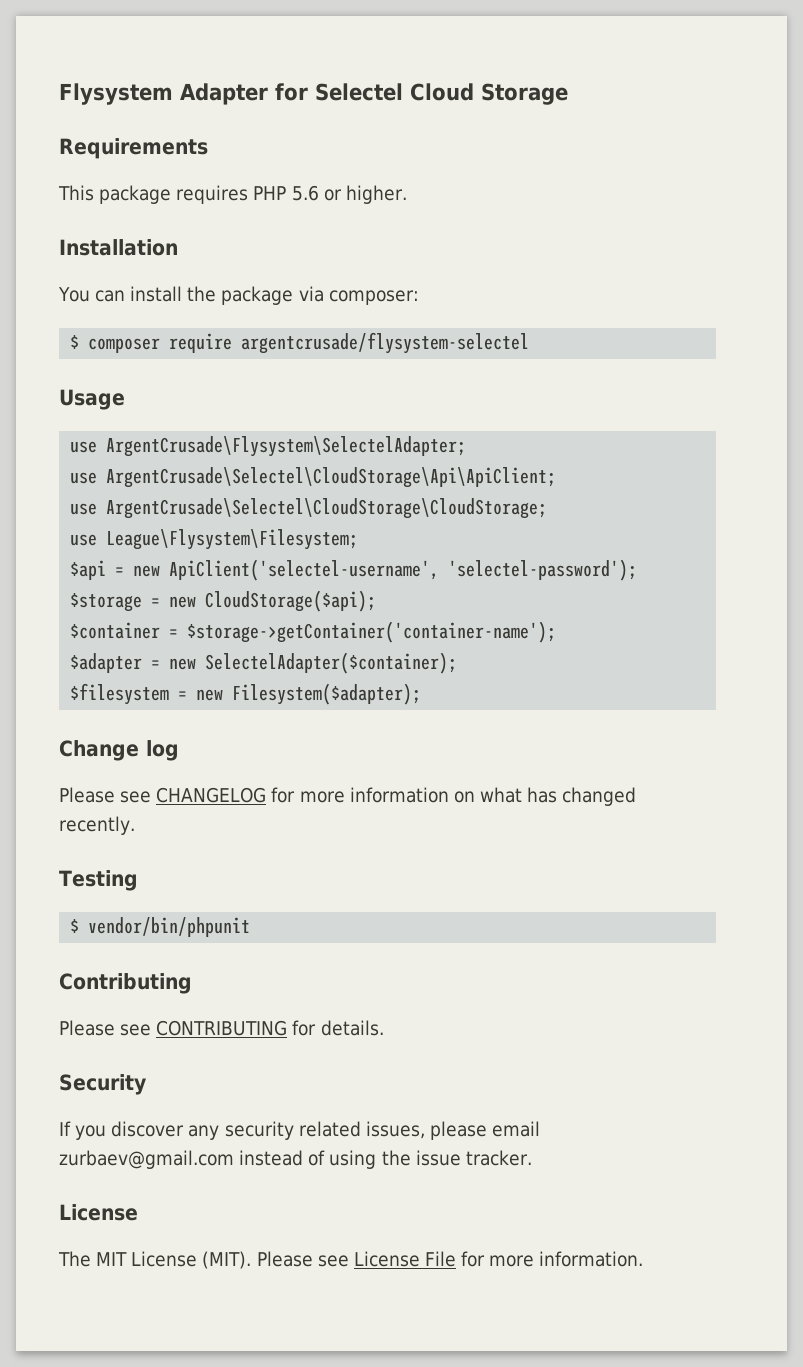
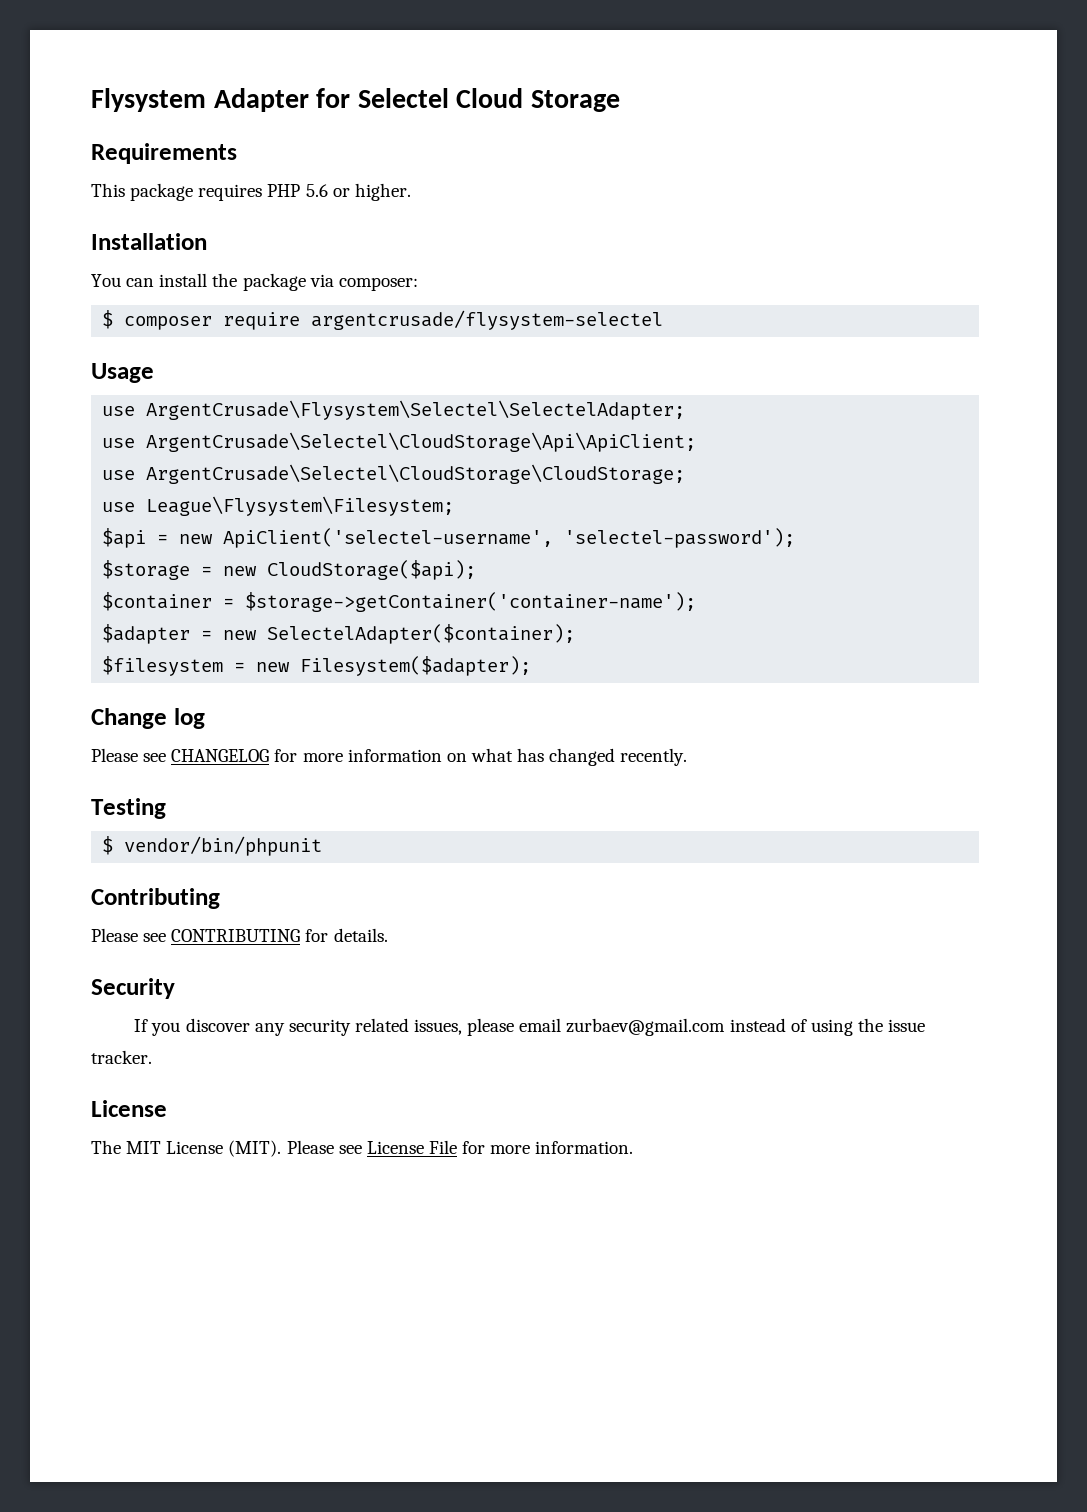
- use ArgentCrusade\Flysystem\SelectelAdapter;
+ use ArgentCrusade\Flysystem\Selectel\SelectelAdapter;

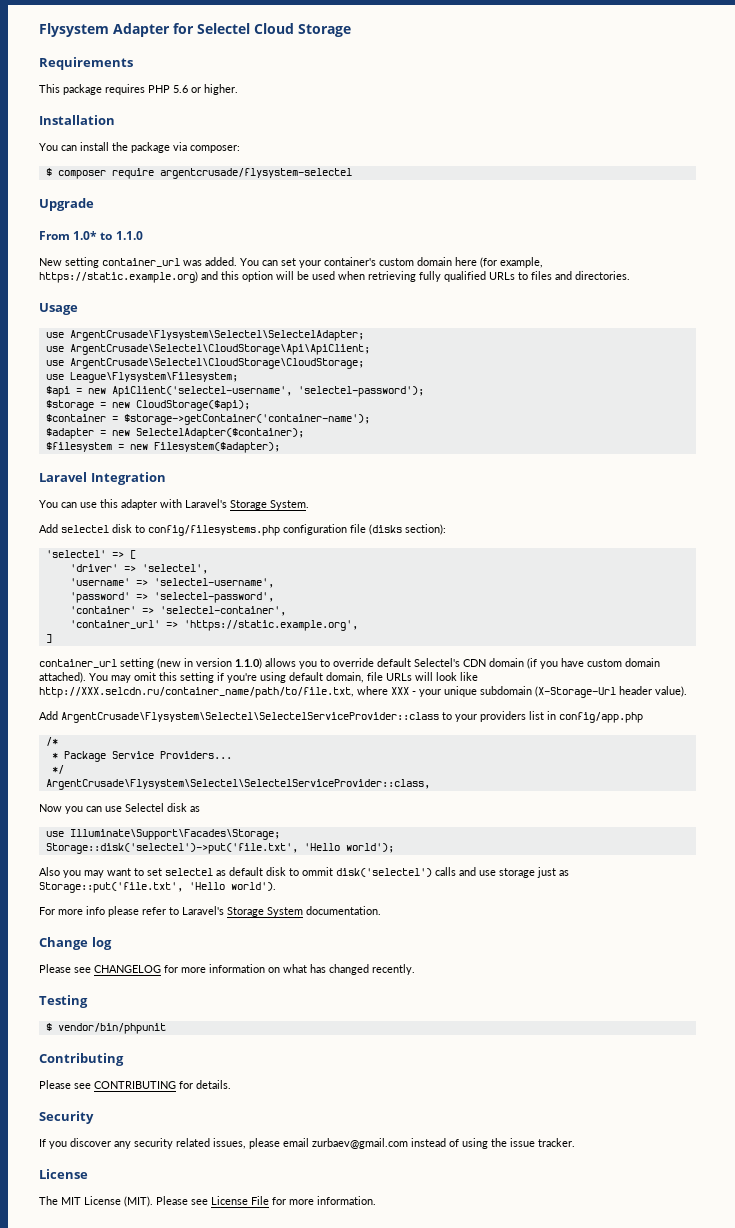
+ Upgrade
+ From 1.0* to 1.1.0
+ New setting container_url was added. You can set your container's custom domain here (for example, https://static.example.org) and this option will be used when retrieving fully qualified URLs to files and directories.
+ Laravel Integration
+ You can use this adapter with Laravel's Storage System.
+ Add selectel disk to config/filesystems.php configuration file (disks section):
+ 'selectel' => [
+ 'driver' => 'selectel',
+ 'username' => 'selectel-username',
+ 'password' => 'selectel-password',
+ 'container' => 'selectel-container',
+ 'container_url' => 'https://static.example.org',
+ ]
+ container_url setting (new in version 1.1.0) allows you to override default Selectel's CDN domain (if you have custom domain attached). You may omit this setting if you're using default domain, file URLs will look like http://XXX.selcdn.ru/container_name/path/to/file.txt, where XXX - your unique subdomain (X-Storage-Url header value).
+ Add ArgentCrusade\Flysystem\Selectel\SelectelServiceProvider::class to your providers list in config/app.php
+ /*
+ * Package Service Providers...
+ */
+ ArgentCrusade\Flysystem\Selectel\SelectelServiceProvider::class,
+ Now you can use Selectel disk as
+ use Illuminate\Support\Facades\Storage;
+ Storage::disk('selectel')->put('file.txt', 'Hello world');
+ Also you may want to set selectel as default disk to ommit disk('selectel') calls and use storage just as Storage::put('file.txt', 'Hello world').
+ For more info please refer to Laravel's Storage System documentation.

